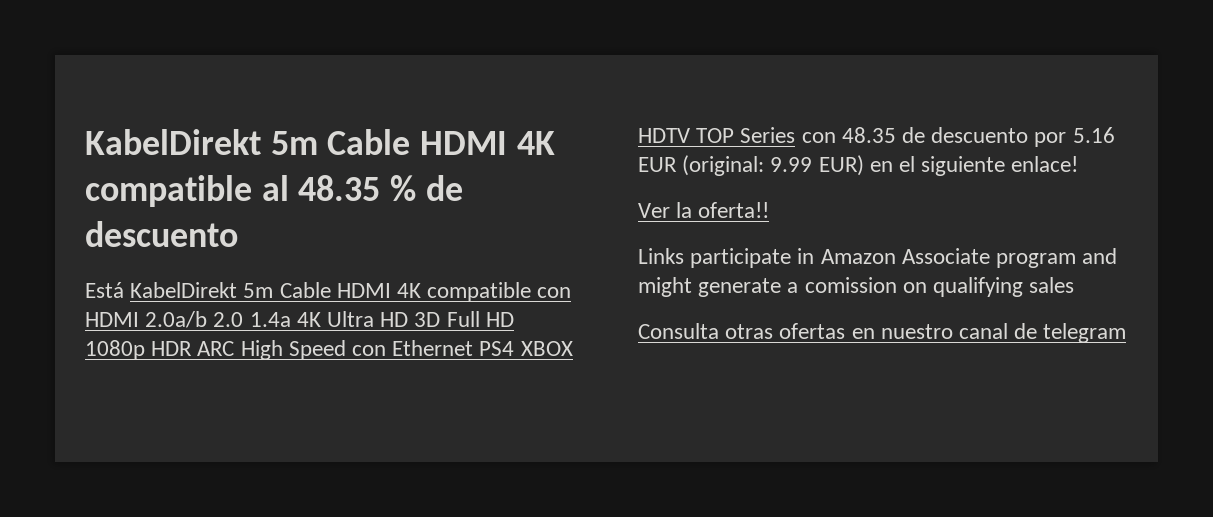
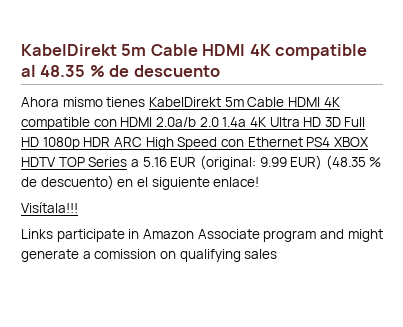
- Está KabelDirekt 5m Cable HDMI 4K compatible con HDMI 2.0a/b 2.0 1.4a 4K Ultra HD 3D Full HD 1080p HDR ARC High Speed con Ethernet PS4 XBOX HDTV TOP Series con 48.35 de descuento por 5.16 EUR (original: 9.99 EUR) en el siguiente enlace!
+ Ahora mismo tienes KabelDirekt 5m Cable HDMI 4K compatible con HDMI 2.0a/b 2.0 1.4a 4K Ultra HD 3D Full HD 1080p HDR ARC High Speed con Ethernet PS4 XBOX HDTV TOP Series a 5.16 EUR (original: 9.99 EUR) (48.35 % de descuento) en el siguiente enlace!
- Ver la oferta!!
+ Visítala!!!
- Consulta otras ofertas en nuestro canal de telegram

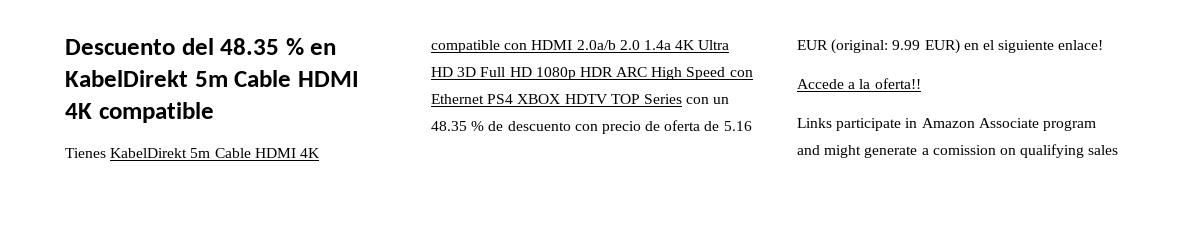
- KabelDirekt 5m Cable HDMI 4K compatible al 48.35 % de descuento
- Ahora mismo tienes KabelDirekt 5m Cable HDMI 4K compatible con HDMI 2.0a/b 2.0 1.4a 4K Ultra HD 3D Full HD 1080p HDR ARC High Speed con Ethernet PS4 XBOX HDTV TOP Series a 5.16 EUR (original: 9.99 EUR) (48.35 % de descuento) en el siguiente enlace!
+ Descuento del 48.35 % en KabelDirekt 5m Cable HDMI 4K compatible
+ Tienes KabelDirekt 5m Cable HDMI 4K compatible con HDMI 2.0a/b 2.0 1.4a 4K Ultra HD 3D Full HD 1080p HDR ARC High Speed con Ethernet PS4 XBOX HDTV TOP Series con un 48.35 % de descuento con precio de oferta de 5.16 EUR (original: 9.99 EUR) en el siguiente enlace!
- Visítala!!!
+ Accede a la oferta!!

